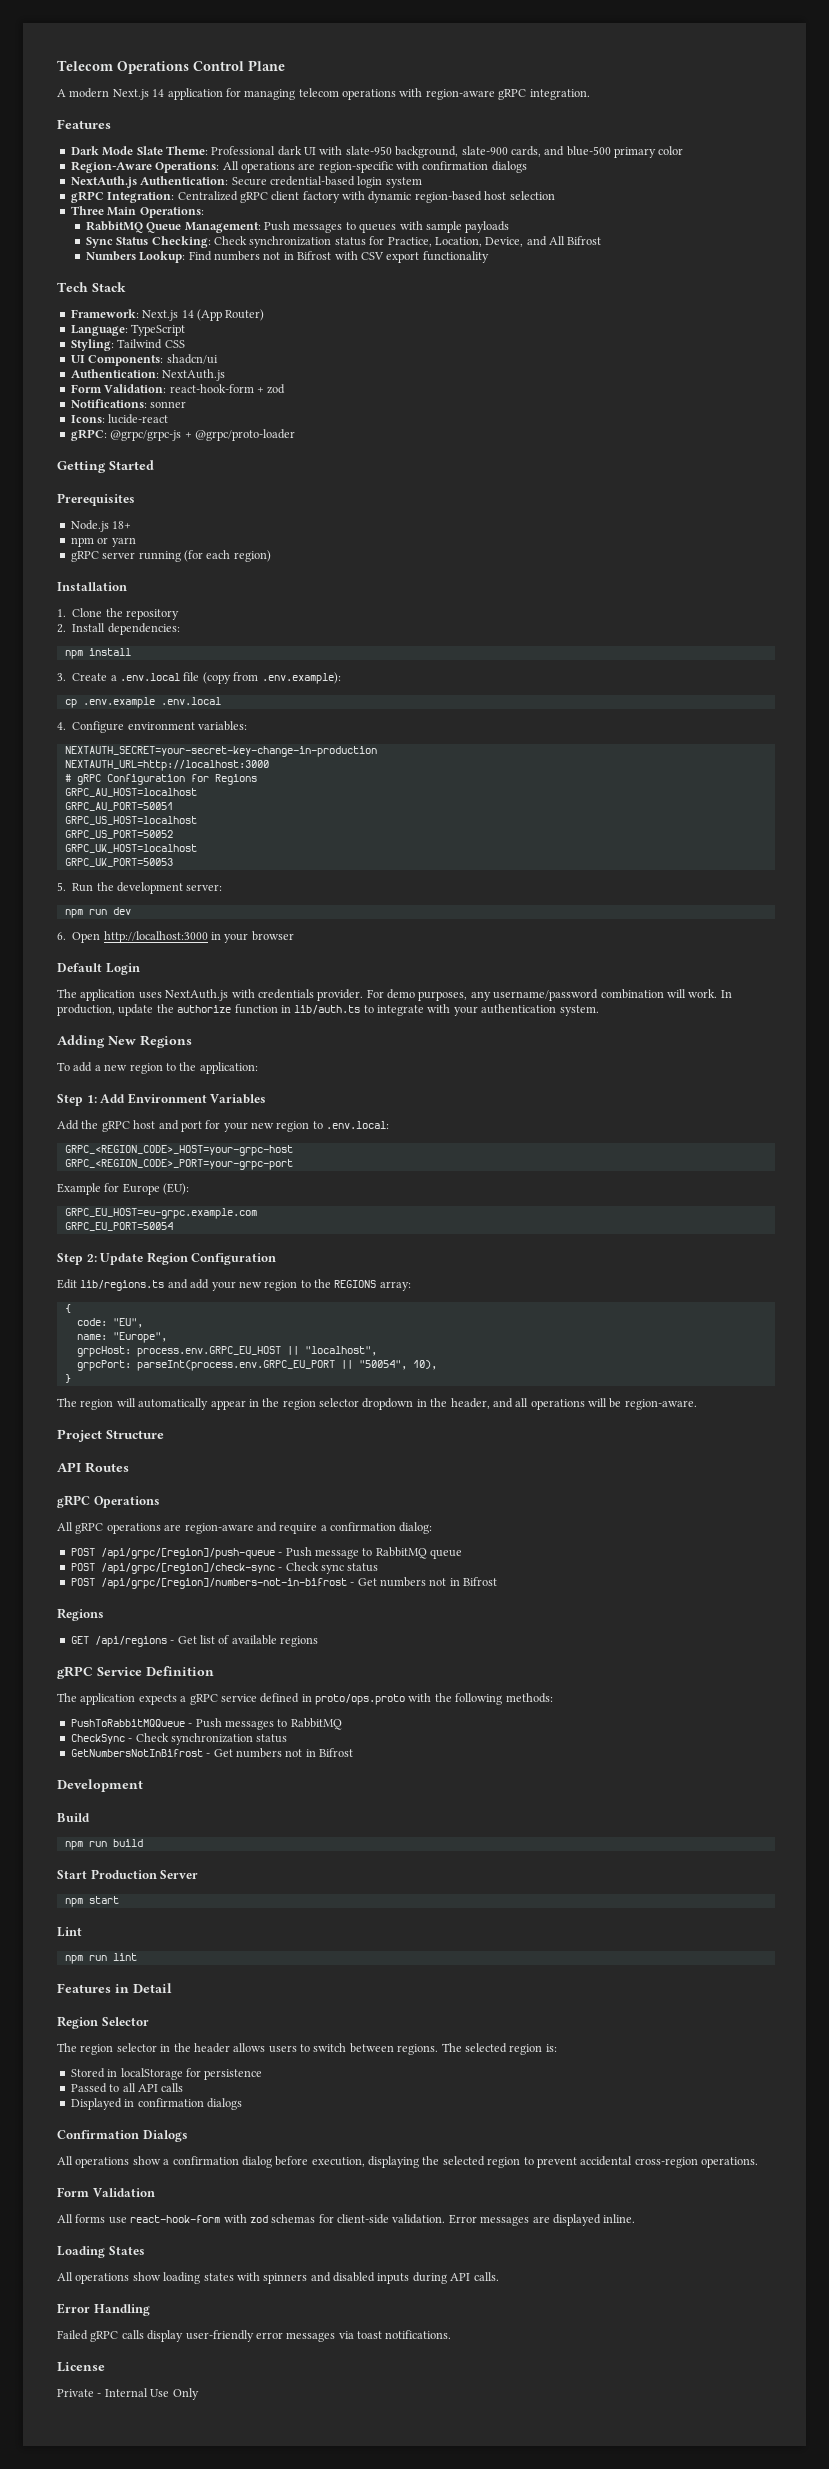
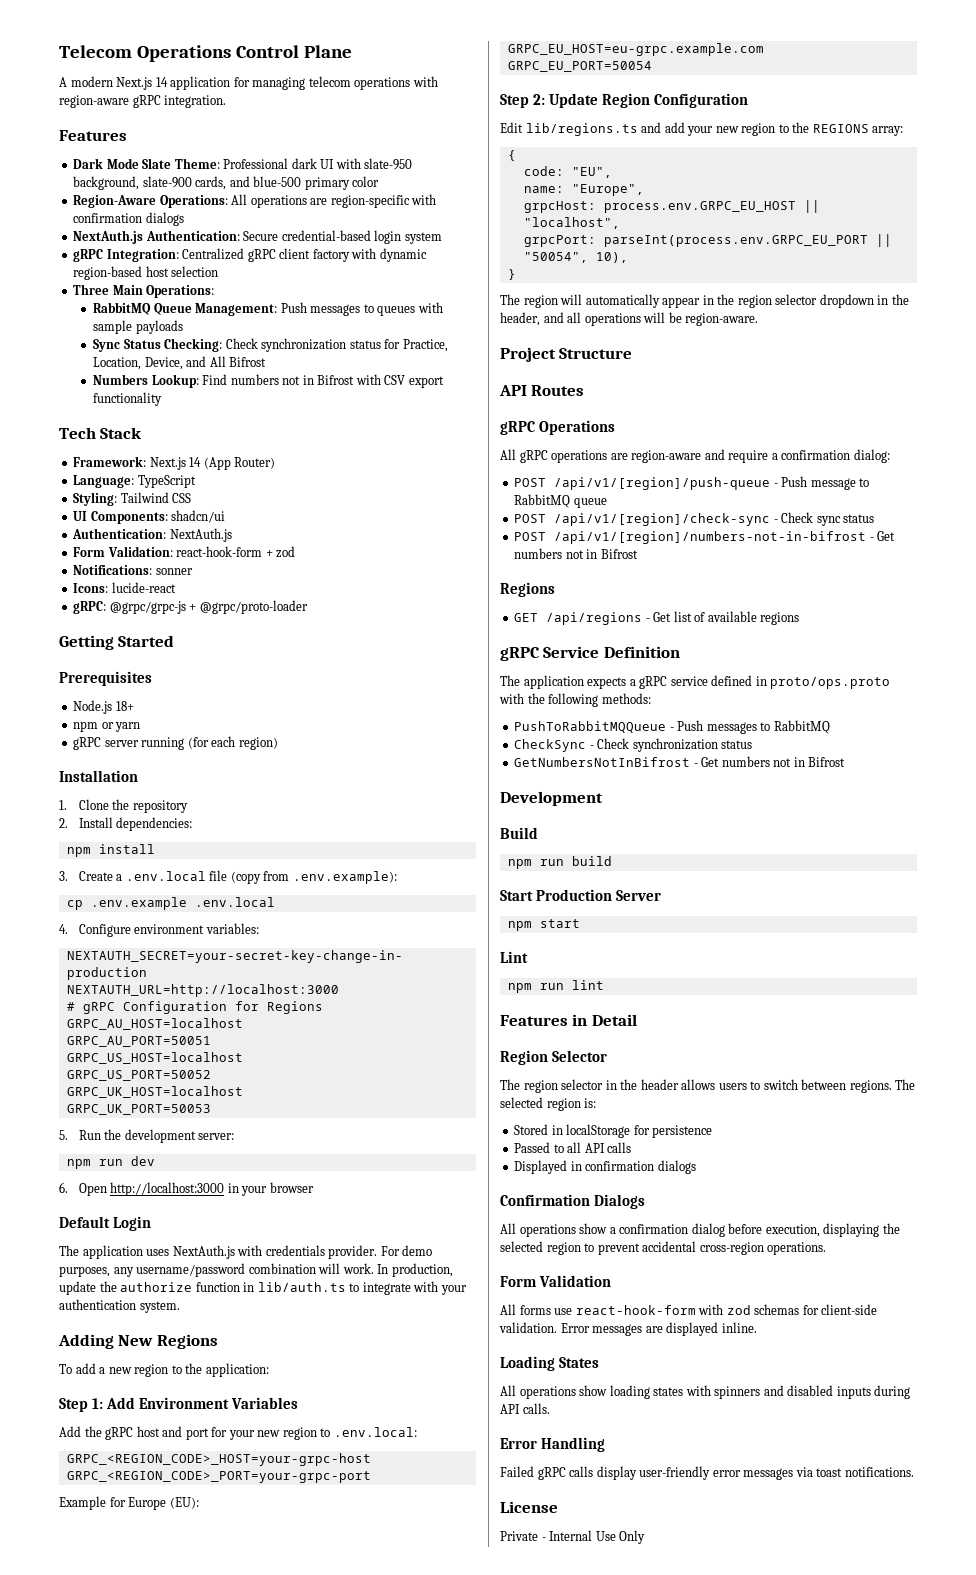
- POST /api/grpc/[region]/push-queue - Push message to RabbitMQ queue
+ POST /api/v1/[region]/push-queue - Push message to RabbitMQ queue
- POST /api/grpc/[region]/check-sync - Check sync status
+ POST /api/v1/[region]/check-sync - Check sync status
- POST /api/grpc/[region]/numbers-not-in-bifrost - Get numbers not in Bifrost
+ POST /api/v1/[region]/numbers-not-in-bifrost - Get numbers not in Bifrost

